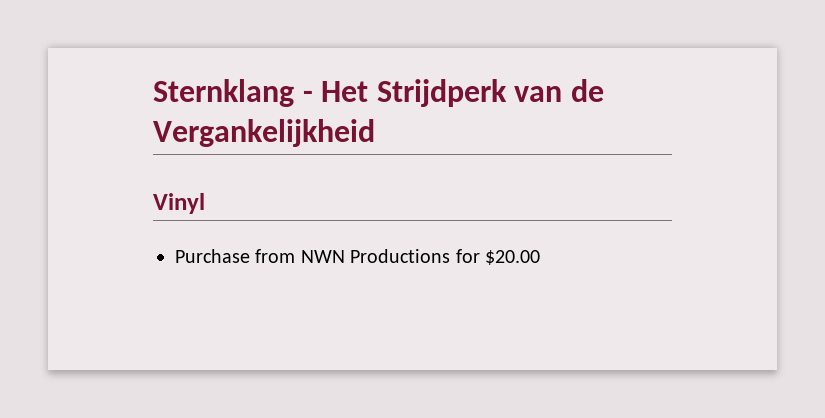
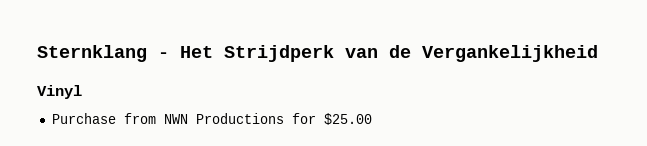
- Purchase from NWN Productions for $20.00
+ Purchase from NWN Productions for $25.00

